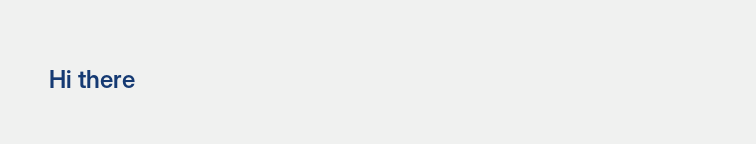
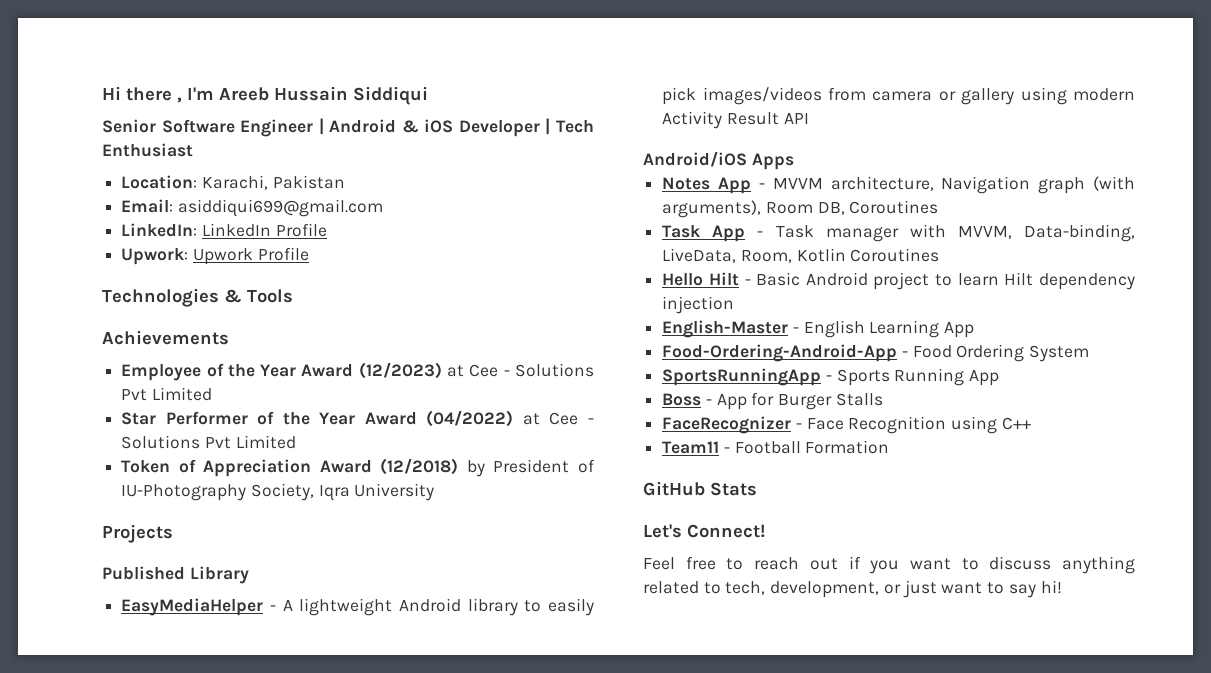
- Hi there
+ Hi there , I'm Areeb Hussain Siddiqui
+ Senior Software Engineer | Android & iOS Developer | Tech Enthusiast
+ Location: Karachi, Pakistan
+ Email: asiddiqui699@gmail.com
+ LinkedIn: LinkedIn Profile
+ Upwork: Upwork Profile
+ Technologies & Tools
+ Achievements
+ Employee of the Year Award (12/2023) at Cee - Solutions Pvt Limited
+ Star Performer of the Year Award (04/2022) at Cee - Solutions Pvt Limited
+ Token of Appreciation Award (12/2018) by President of IU-Photography Society, Iqra University
+ Projects
+ Published Library
+ EasyMediaHelper - A lightweight Android library to easily pick images/videos from camera or gallery using modern Activity Result API
+ Android/iOS Apps
+ Notes App - MVVM architecture, Navigation graph (with arguments), Room DB, Coroutines
+ Task App - Task manager with MVVM, Data-binding, LiveData, Room, Kotlin Coroutines
+ Hello Hilt - Basic Android project to learn Hilt dependency injection
+ English-Master - English Learning App
+ Food-Ordering-Android-App - Food Ordering System
+ SportsRunningApp - Sports Running App
+ Boss - App for Burger Stalls
+ FaceRecognizer - Face Recognition using C++
+ Team11 - Football Formation
+ GitHub Stats
+ Let's Connect!
+ Feel free to reach out if you want to discuss anything related to tech, development, or just want to say hi!

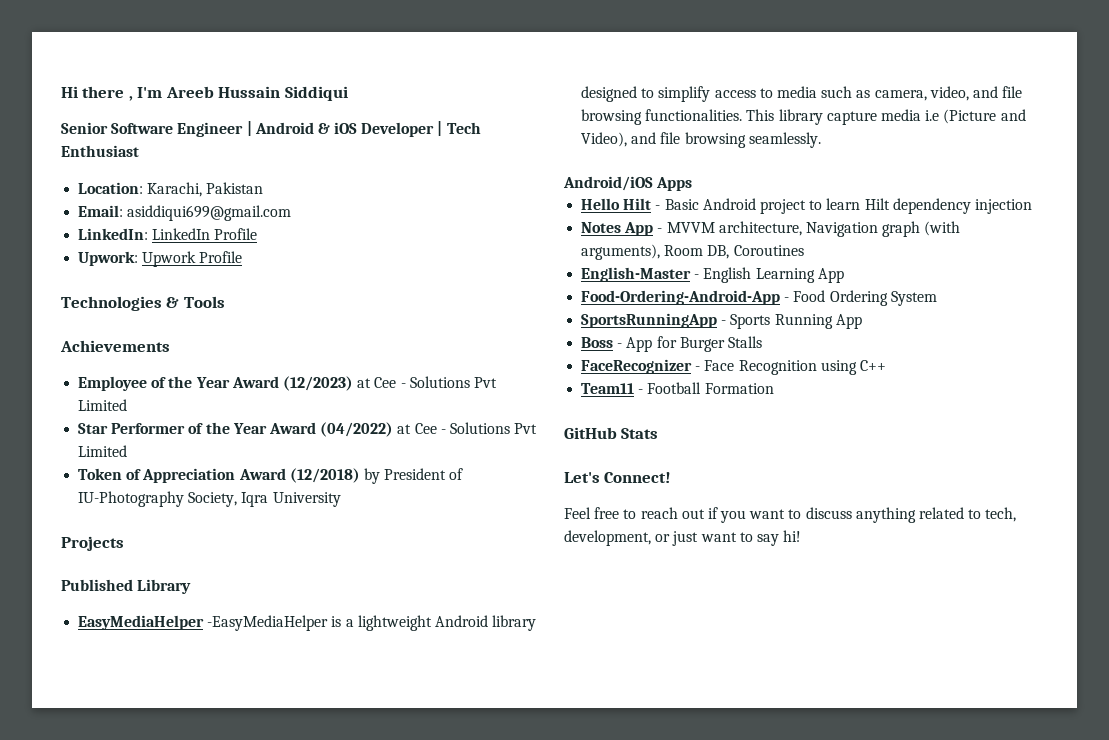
- EasyMediaHelper - A lightweight Android library to easily pick images/videos from camera or gallery using modern Activity Result API
+ EasyMediaHelper -EasyMediaHelper is a lightweight Android library designed to simplify access to media such as camera, video, and file browsing functionalities. This library capture media i.e (Picture and Video), and file browsing seamlessly.
  Android/iOS Apps
+ Hello Hilt - Basic Android project to learn Hilt dependency injection
- Task App - Task manager with MVVM, Data-binding, LiveData, Room, Kotlin Coroutines
- Hello Hilt - Basic Android project to learn Hilt dependency injection

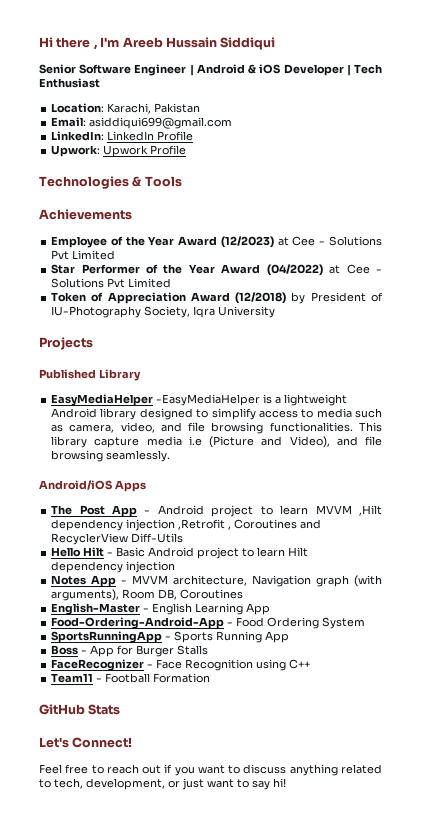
+ The Post App - Android project to learn MVVM ,Hilt dependency injection ,Retrofit , Coroutines and RecyclerView Diff-Utils

